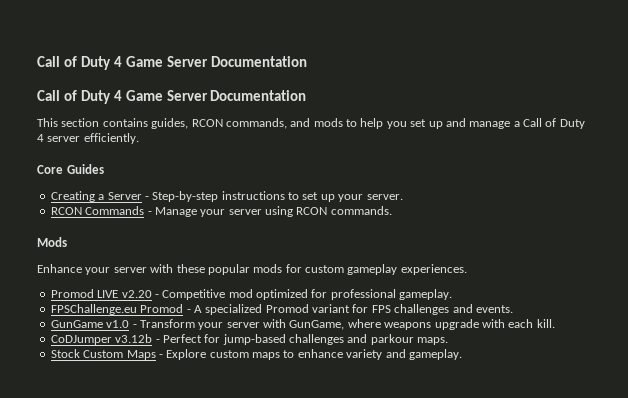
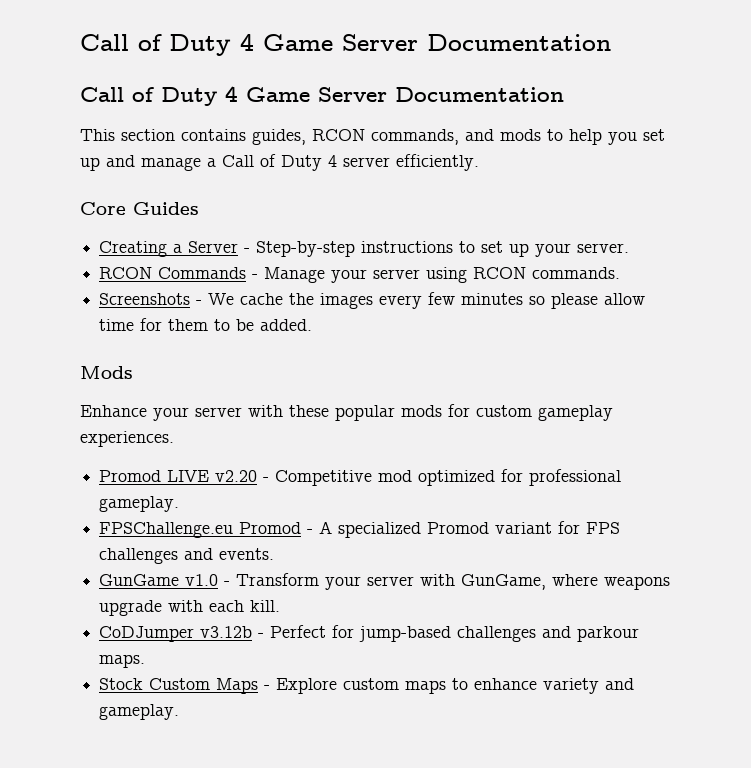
+ Screenshots - We cache the images every few minutes so please allow time for them to be added.

